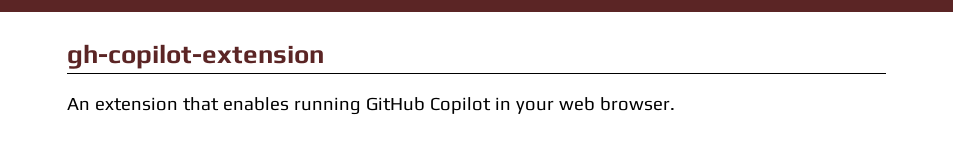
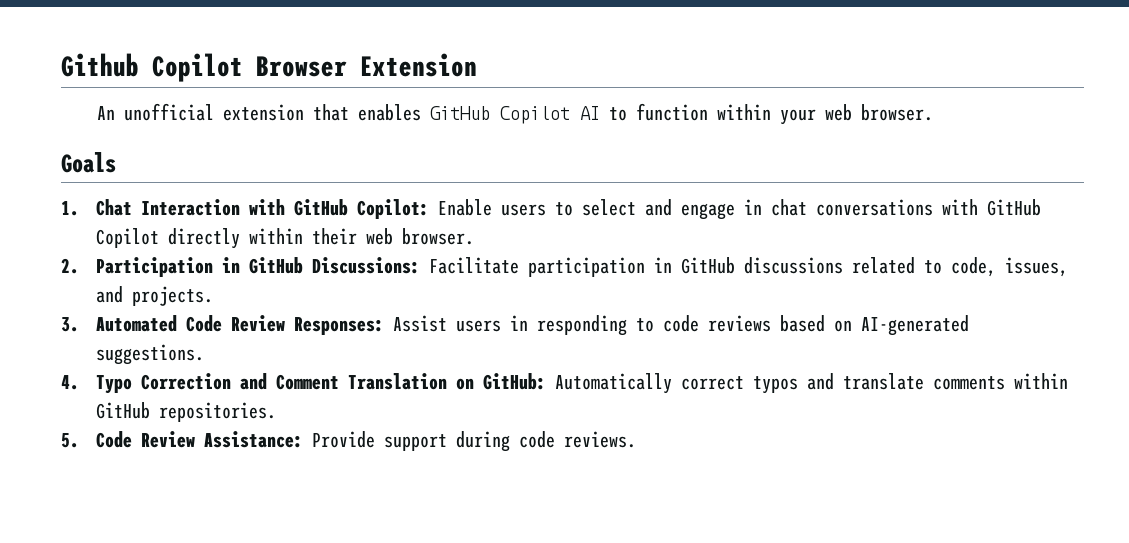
- gh-copilot-extension
+ Github Copilot Browser Extension
- An extension that enables running GitHub Copilot in your web browser.
+ An unofficial extension that enables GitHub Copilot AI to function within your web browser.
+ Goals
+ 1. Chat Interaction with GitHub Copilot: Enable users to select and engage in chat conversations with GitHub Copilot directly within their web browser.
+ 2. Participation in GitHub Discussions: Facilitate participation in GitHub discussions related to code, issues, and projects.
+ 3. Automated Code Review Responses: Assist users in responding to code reviews based on AI-generated suggestions.
+ 4. Typo Correction and Comment Translation on GitHub: Automatically correct typos and translate comments within GitHub repositories.
+ 5. Code Review Assistance: Provide support during code reviews.

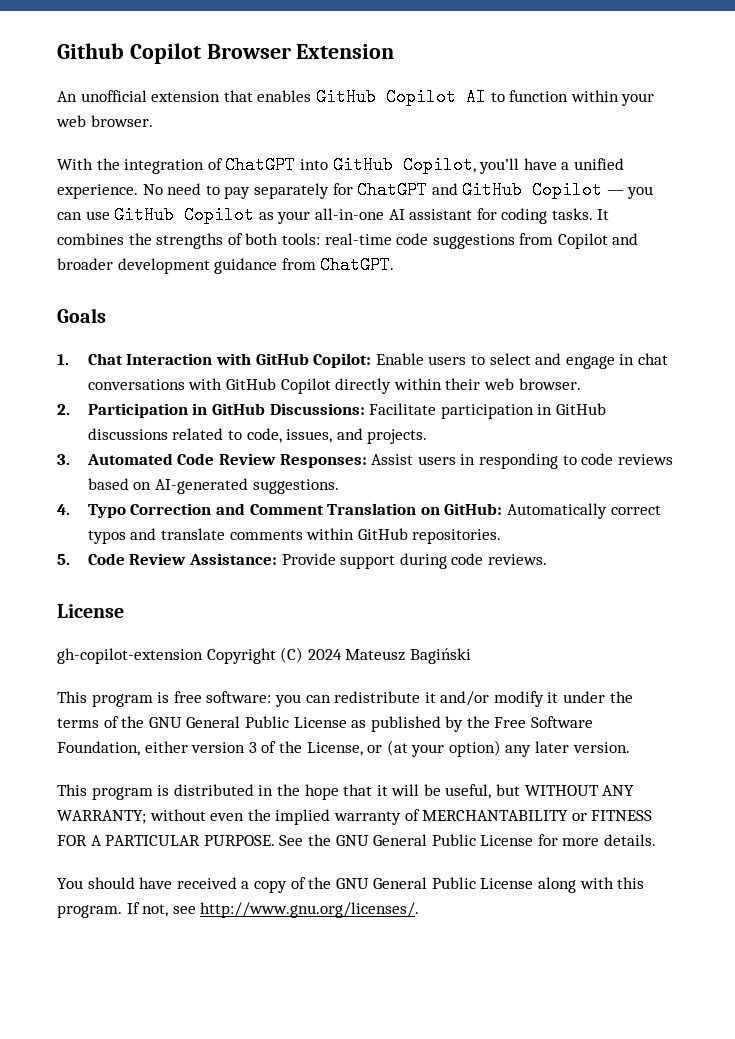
+ With the integration of ChatGPT into GitHub Copilot, you’ll have a unified experience. No need to pay separately for ChatGPT and GitHub Copilot — you can use GitHub Copilot as your all-in-one AI assistant for coding tasks. It combines the strengths of both tools: real-time code suggestions from Copilot and broader development guidance from ChatGPT.
  5. Code Review Assistance: Provide support during code reviews.
+ License
+ gh-copilot-extension Copyright (C) 2024 Mateusz Bagiński
+ This program is free software: you can redistribute it and/or modify it under the terms of the GNU General Public License as published by the Free Software Foundation, either version 3 of the License, or (at your option) any later version.
+ This program is distributed in the hope that it will be useful, but WITHOUT ANY WARRANTY; without even the implied warranty of MERCHANTABILITY or FITNESS FOR A PARTICULAR PURPOSE. See the GNU General Public License for more details.
+ You should have received a copy of the GNU General Public License along with this program. If not, see http://www.gnu.org/licenses/.

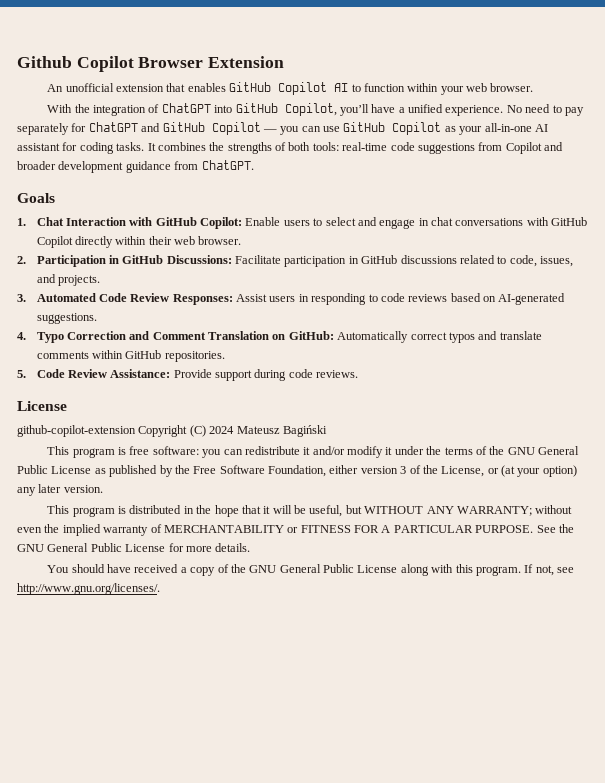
- gh-copilot-extension Copyright (C) 2024 Mateusz Bagiński
+ github-copilot-extension Copyright (C) 2024 Mateusz Bagiński

